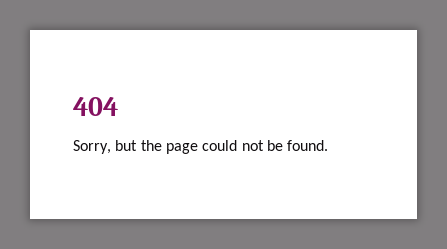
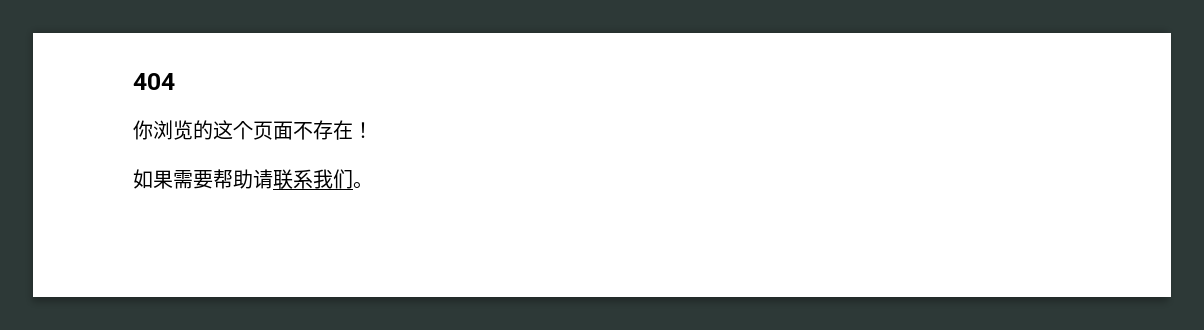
- Sorry, but the page could not be found.
+ 你浏览的这个页面不存在！
+ 如果需要帮助请联系我们。

